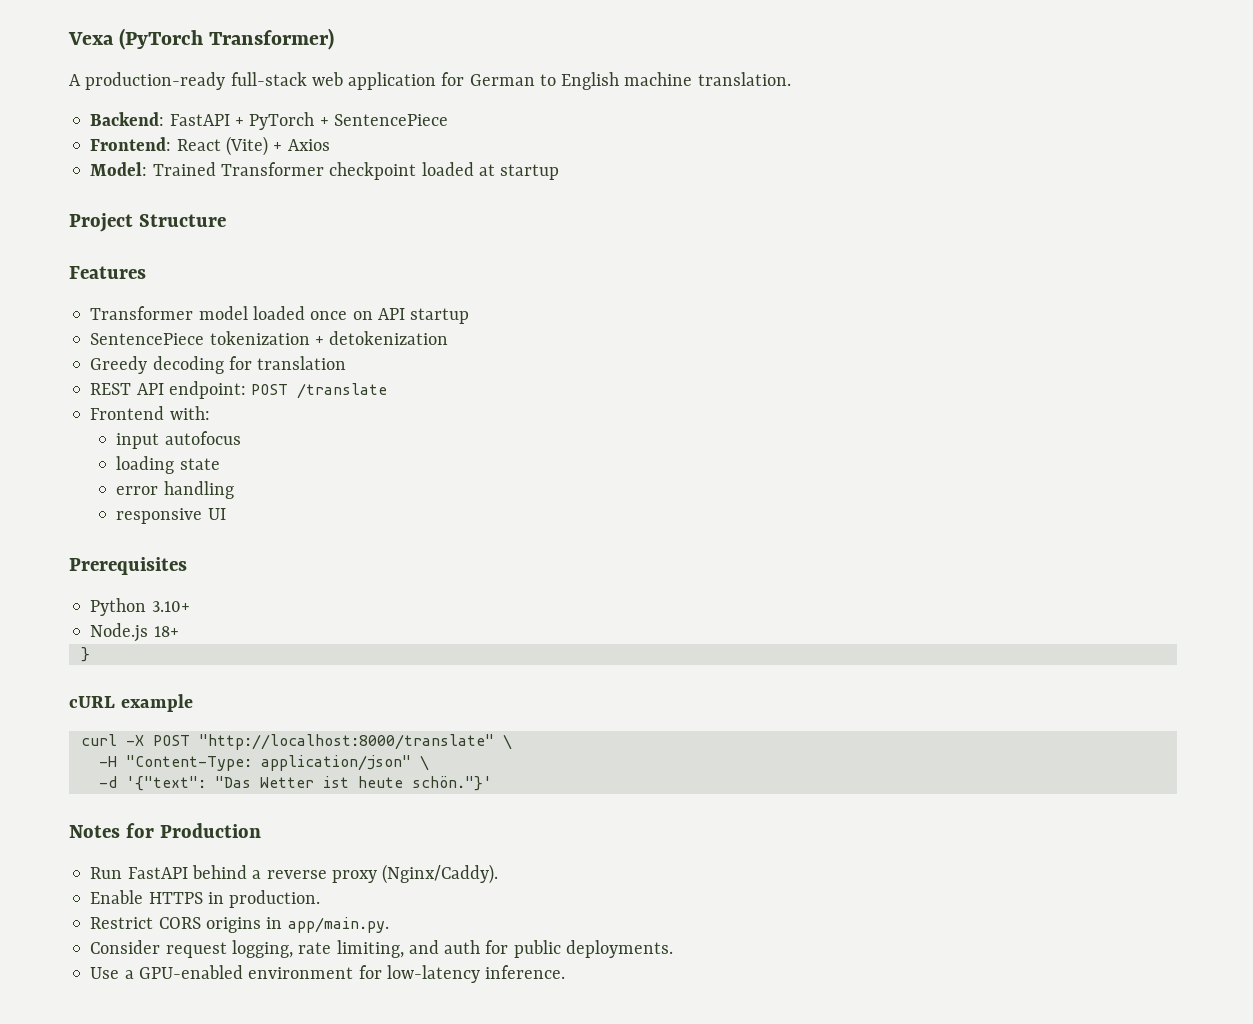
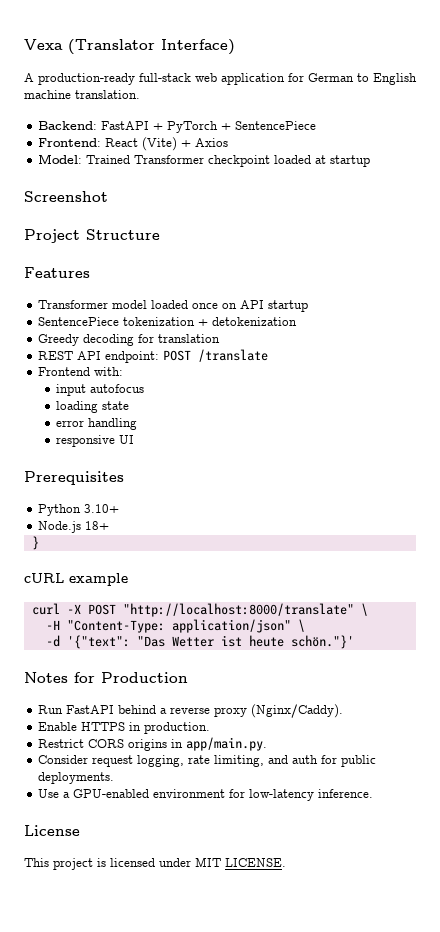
- Vexa (PyTorch Transformer)
+ Vexa (Translator Interface)
+ Screenshot
+ License
+ This project is licensed under MIT LICENSE.

